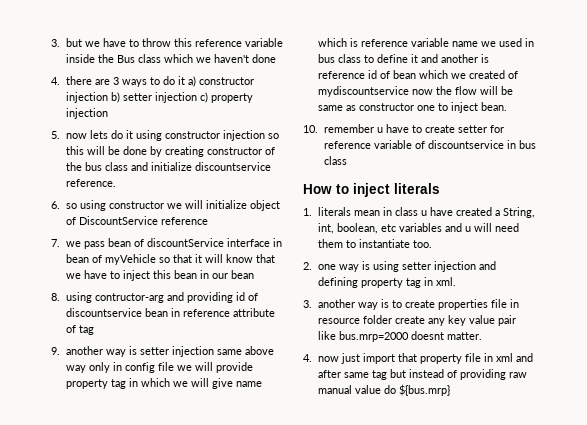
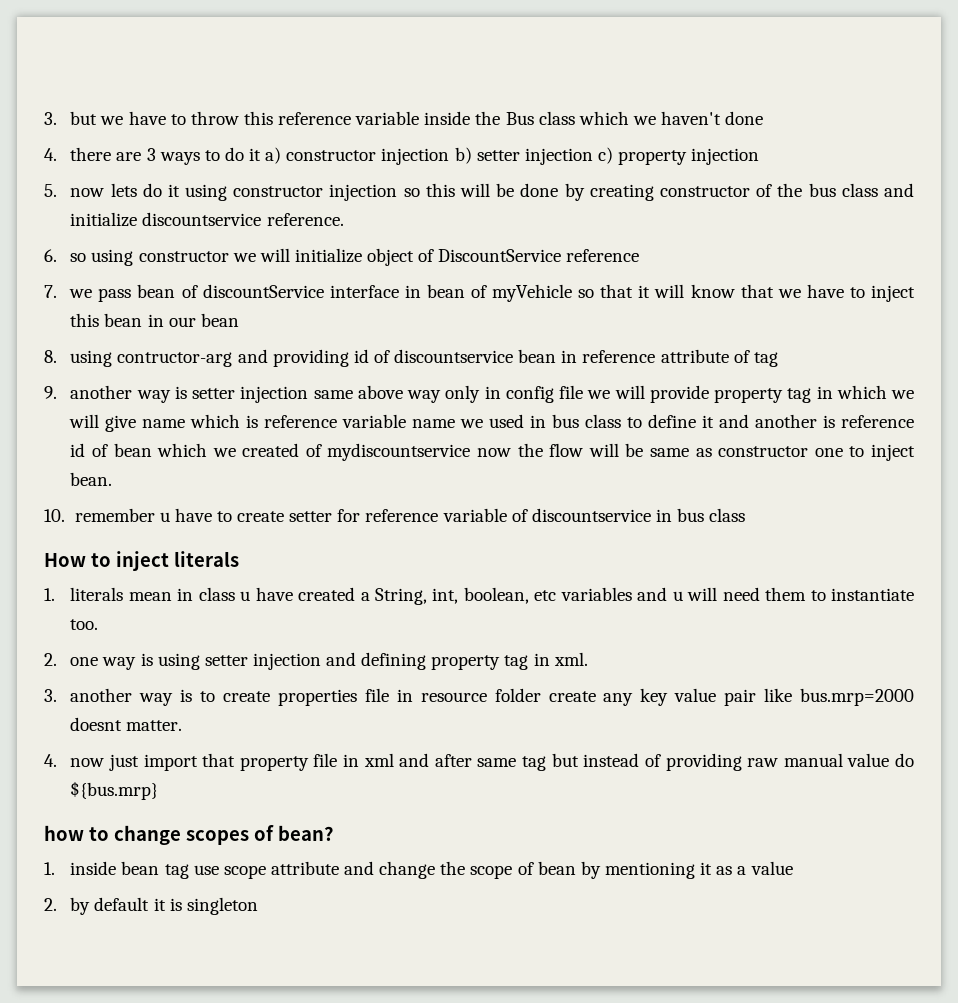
+ how to change scopes of bean?
+ 1. inside bean tag use scope attribute and change the scope of bean by mentioning it as a value
+ 2. by default it is singleton

